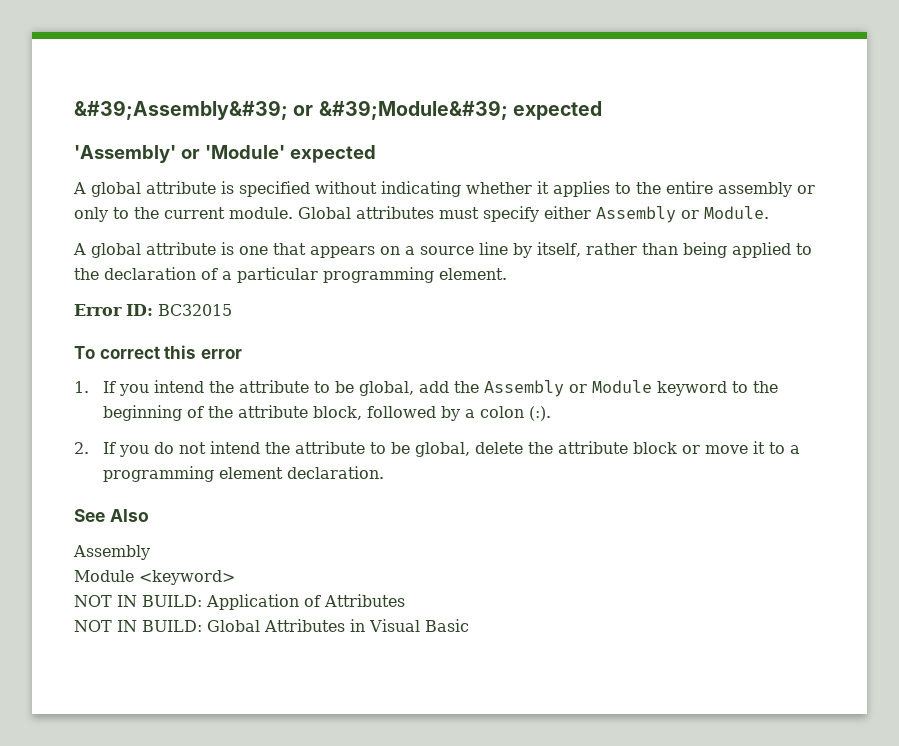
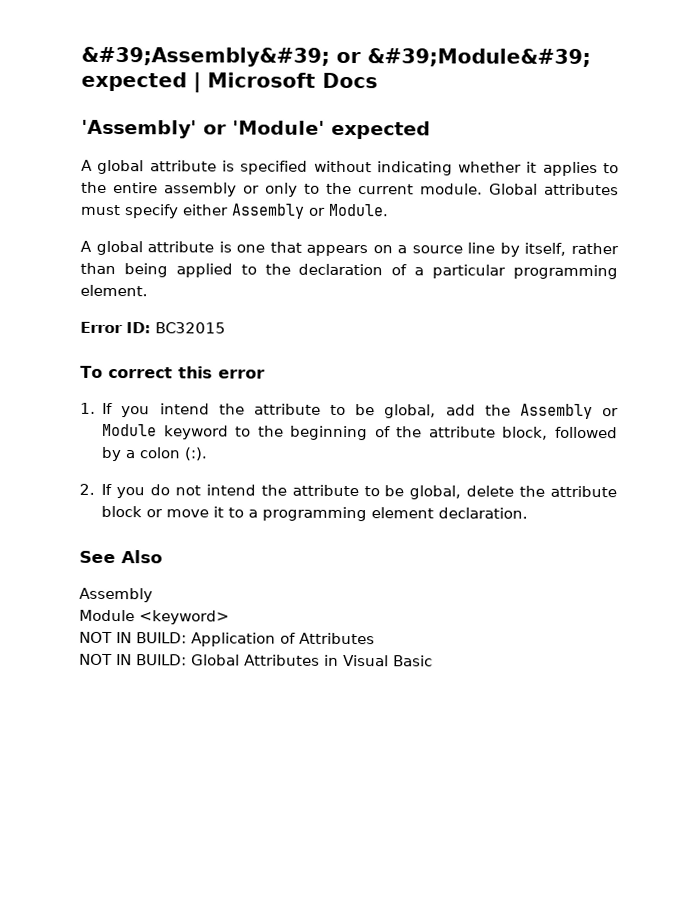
- &#39;Assembly&#39; or &#39;Module&#39; expected
+ &#39;Assembly&#39; or &#39;Module&#39; expected | Microsoft Docs

